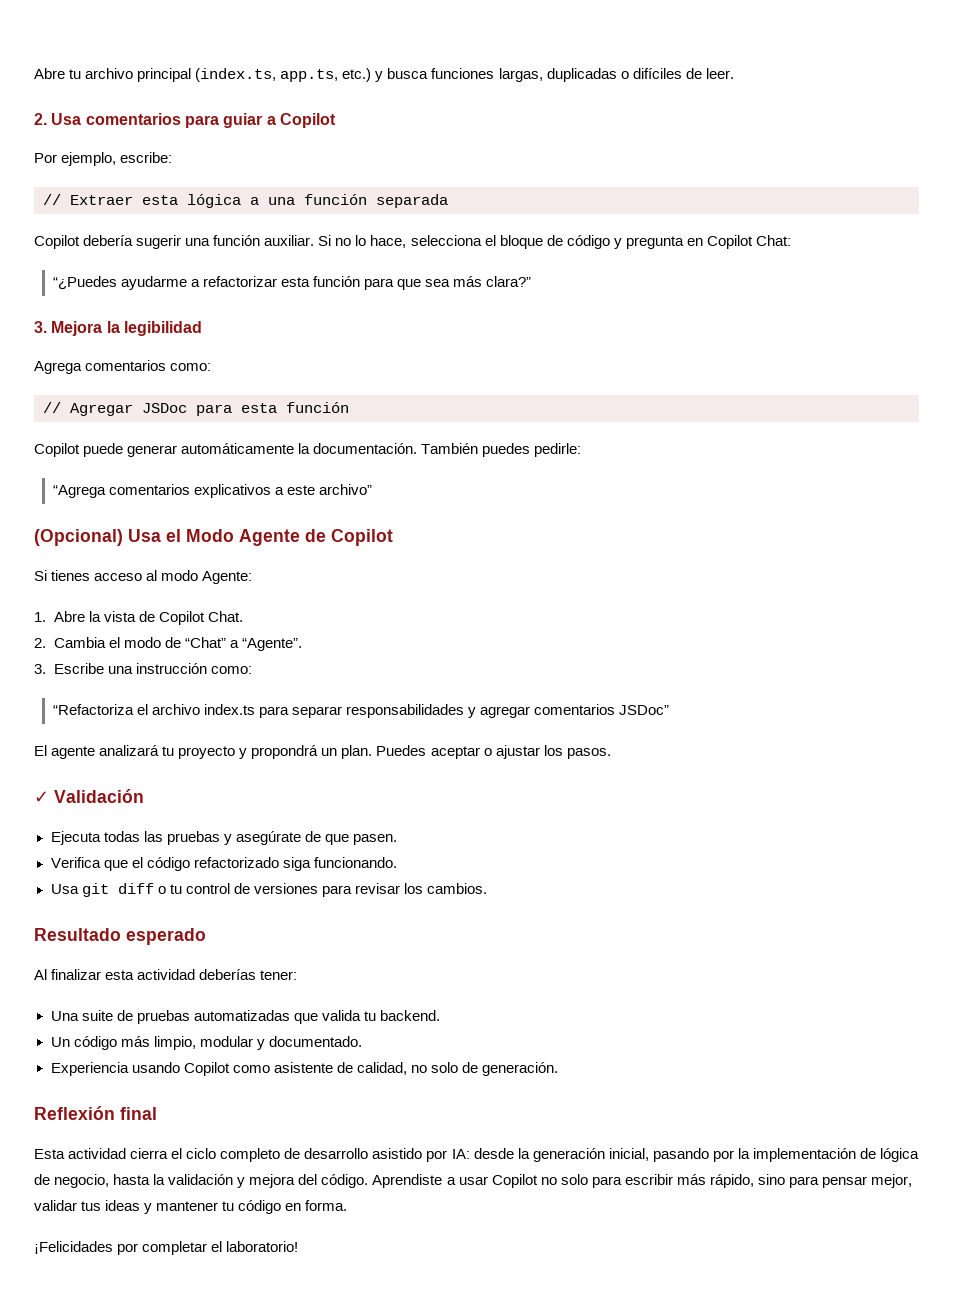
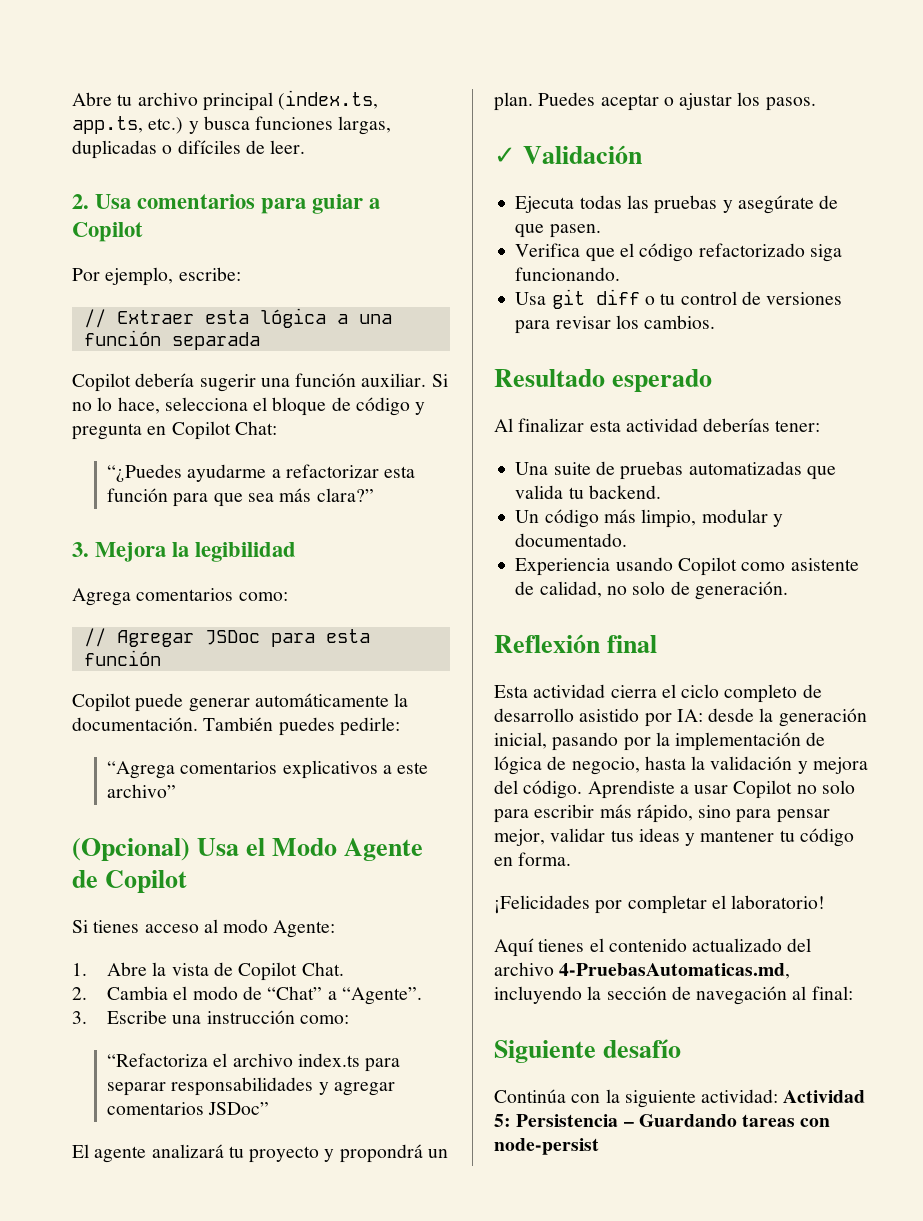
+ Aquí tienes el contenido actualizado del archivo 4-PruebasAutomaticas.md, incluyendo la sección de navegación al final:
+ Siguiente desafío
+ Continúa con la siguiente actividad: Actividad 5: Persistencia – Guardando tareas con node-persist

